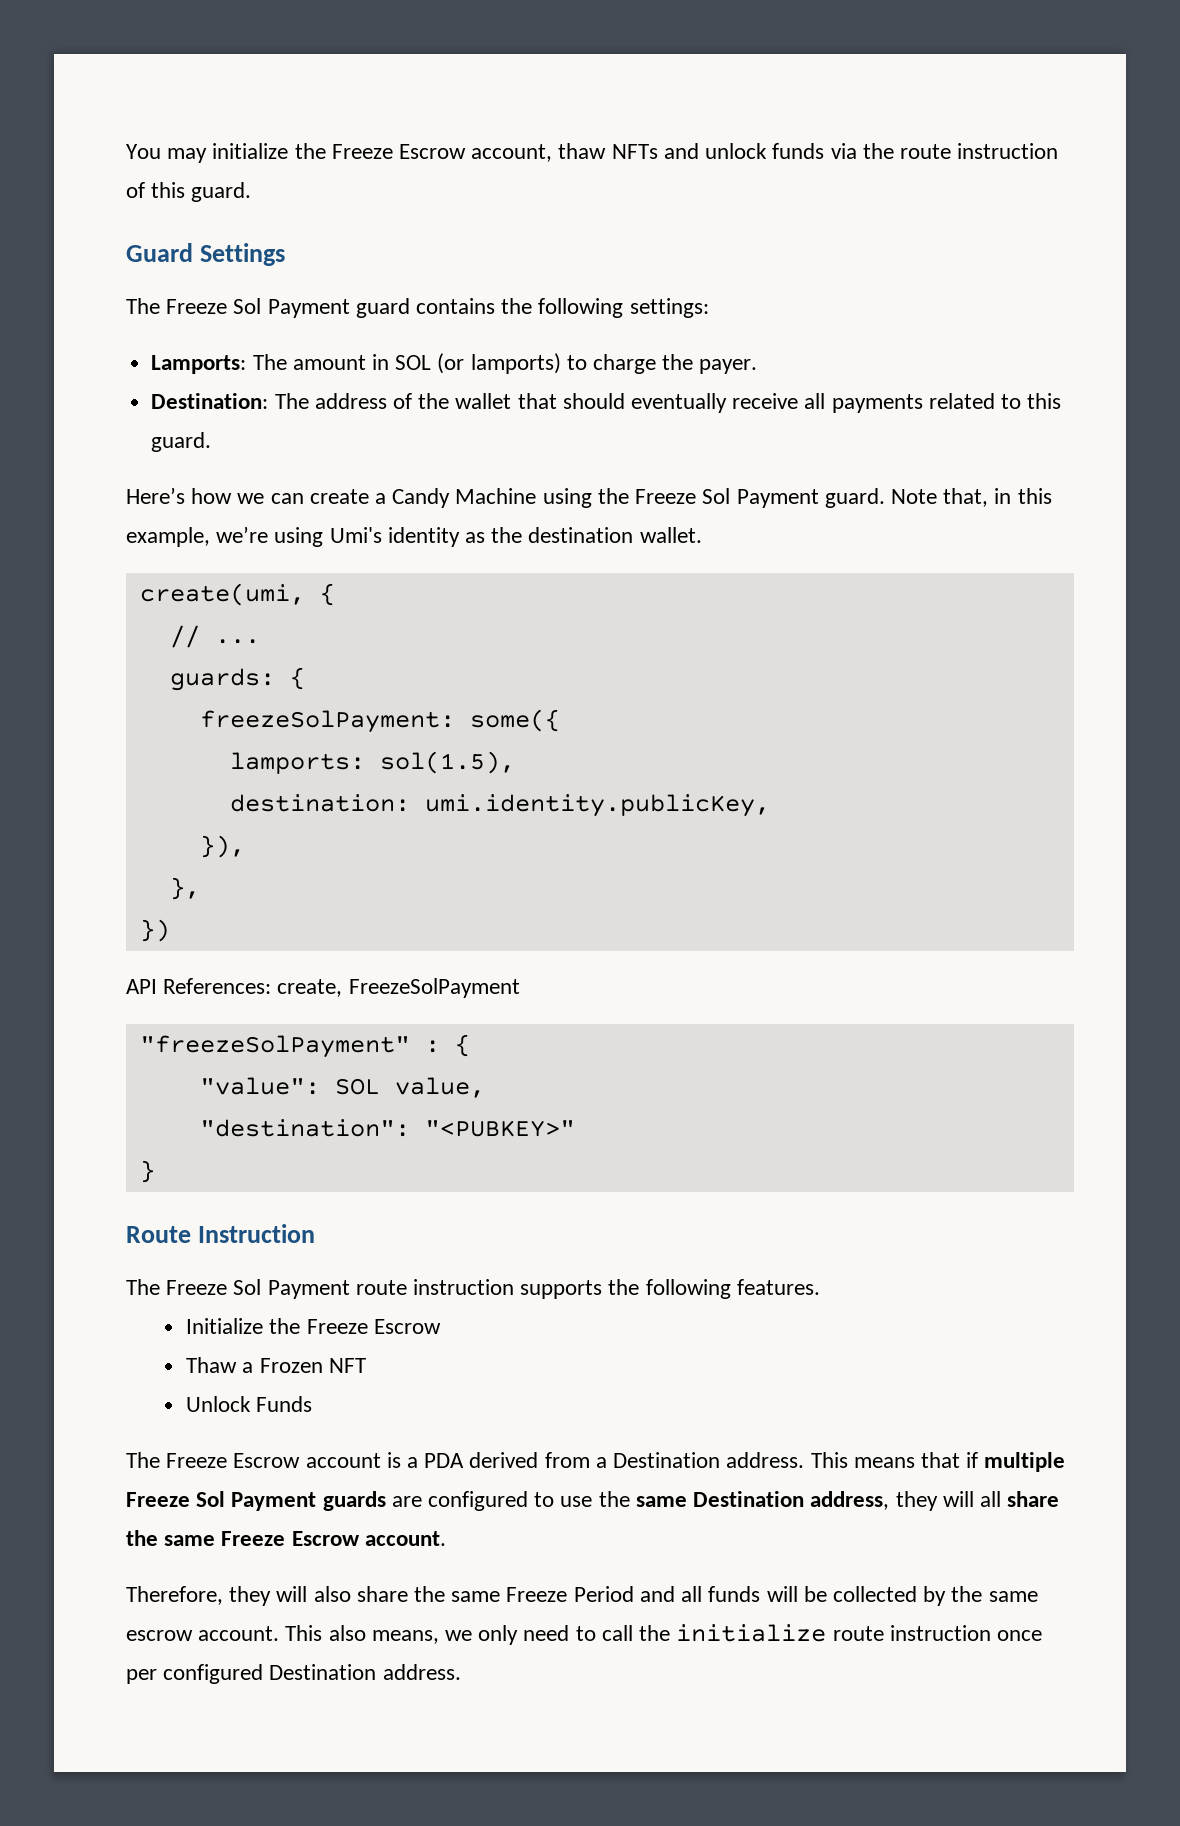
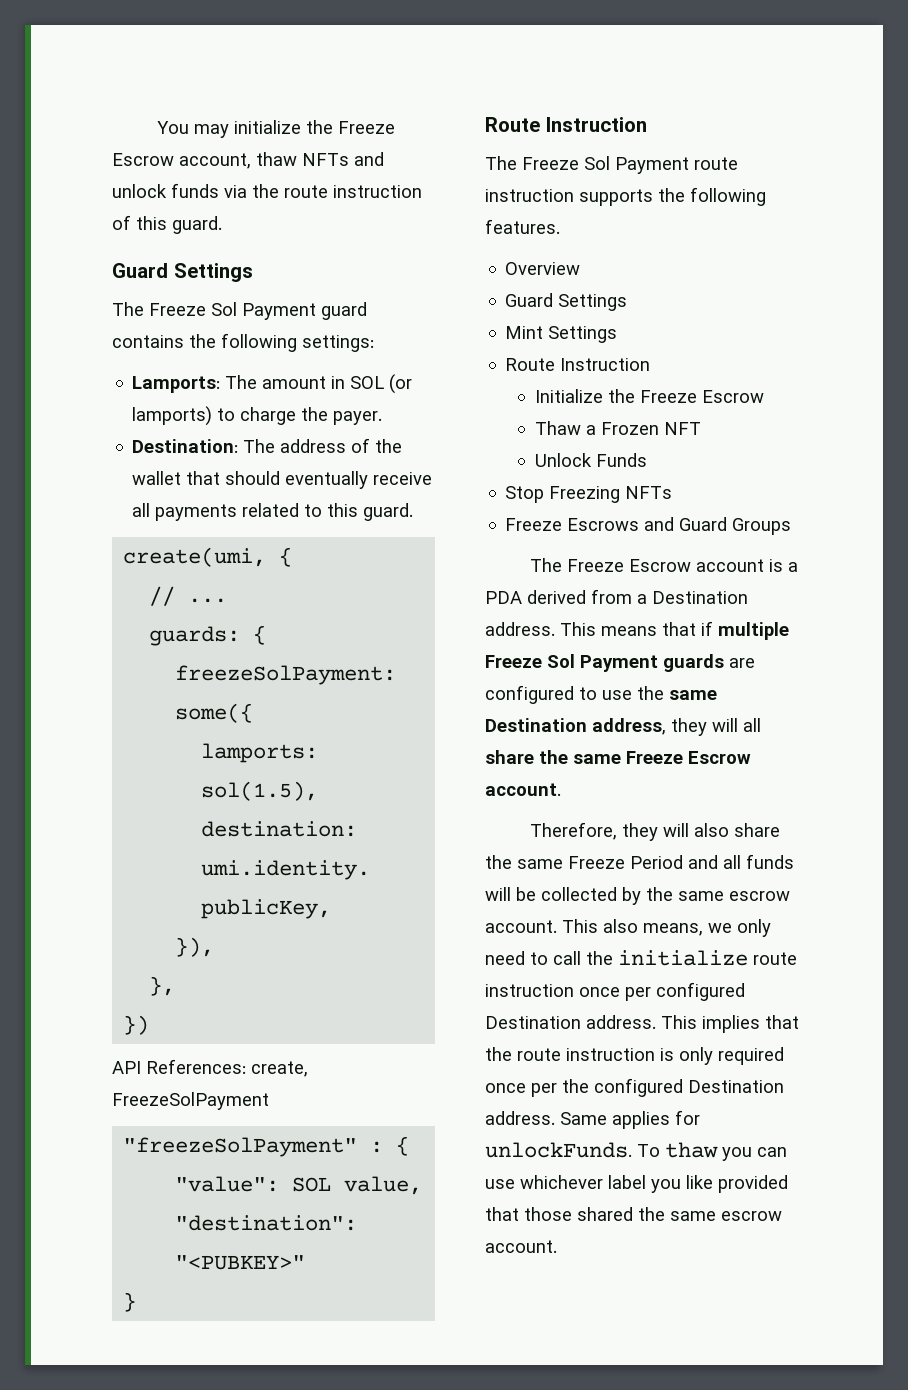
- Here’s how we can create a Candy Machine using the Freeze Sol Payment guard. Note that, in this example, we’re using Umi's identity as the destination wallet.
+ Overview
+ Guard Settings
+ Mint Settings
+ Route Instruction
+ Stop Freezing NFTs
+ Freeze Escrows and Guard Groups
+ This implies that the route instruction is only required once per the configured Destination address. Same applies for unlockFunds. To thaw you can use whichever label you like provided that those shared the same escrow account.

